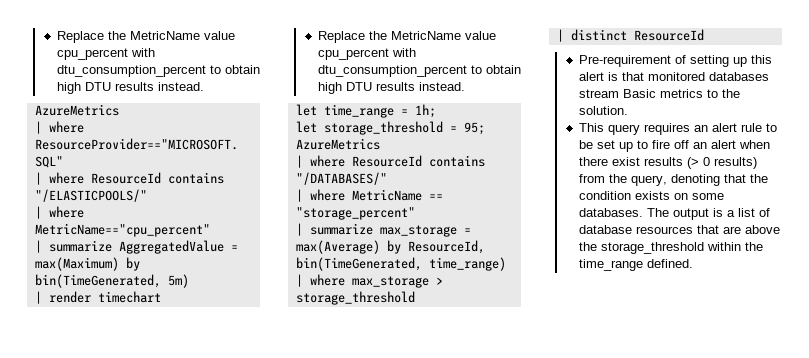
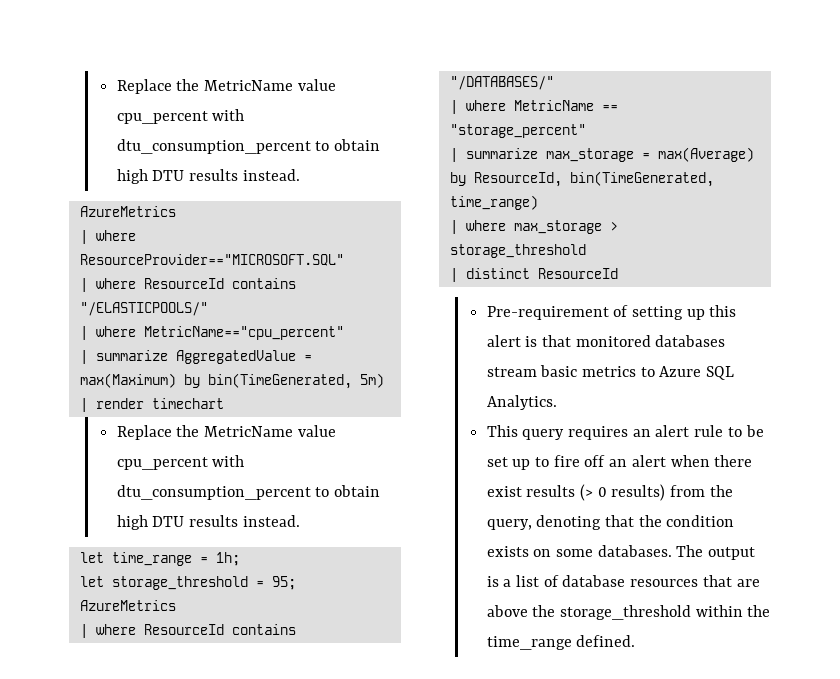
- Pre-requirement of setting up this alert is that monitored databases stream Basic metrics to the solution.
+ Pre-requirement of setting up this alert is that monitored databases stream basic metrics to Azure SQL Analytics.

